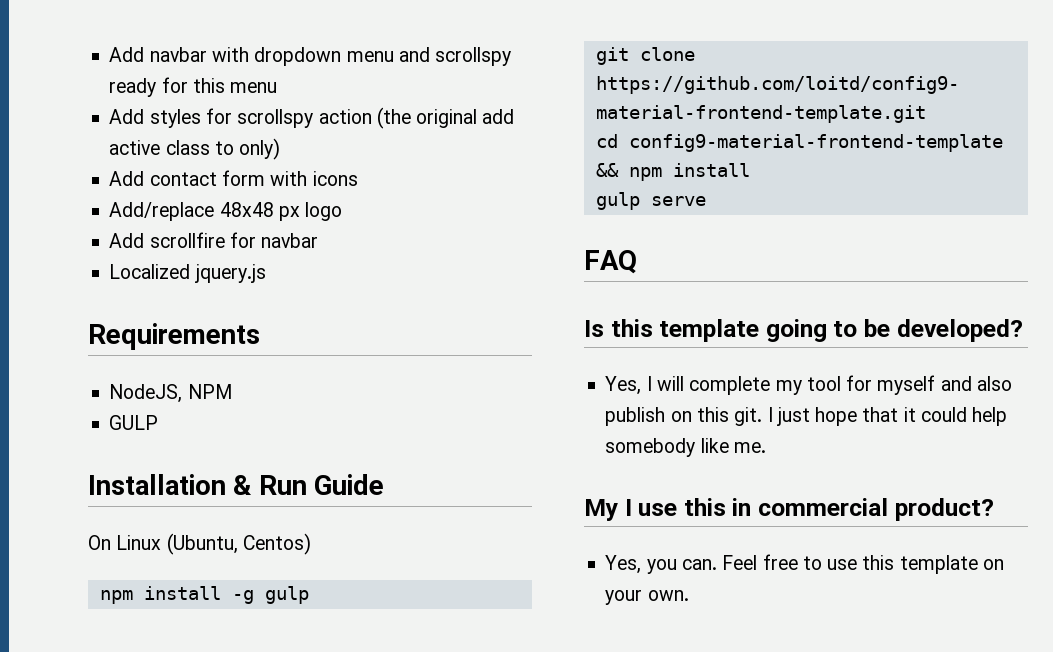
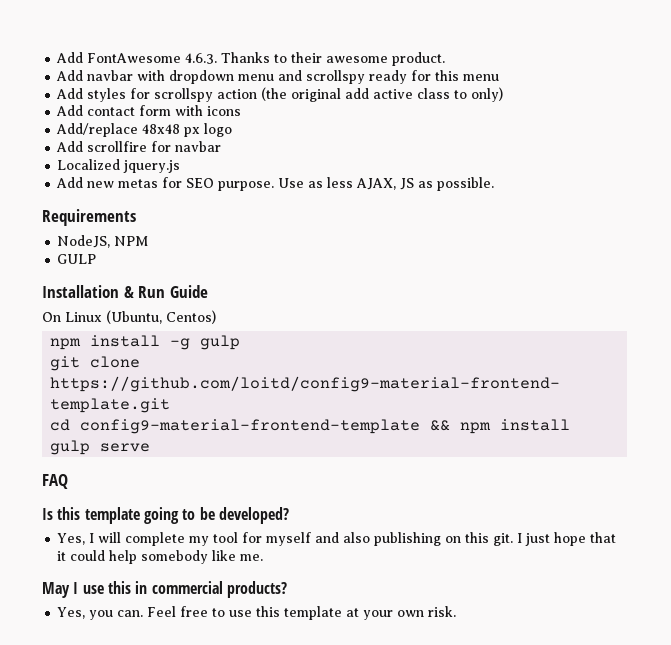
+ Add FontAwesome 4.6.3. Thanks to their awesome product.
+ Add new metas for SEO purpose. Use as less AJAX, JS as possible.
- Yes, I will complete my tool for myself and also publish on this git.
+ Yes, I will complete my tool for myself and also publishing on this git.
- My I use this in commercial product?
+ May I use this in commercial products?
- Feel free to use this template on your own.
+ Feel free to use this template at your own risk.

